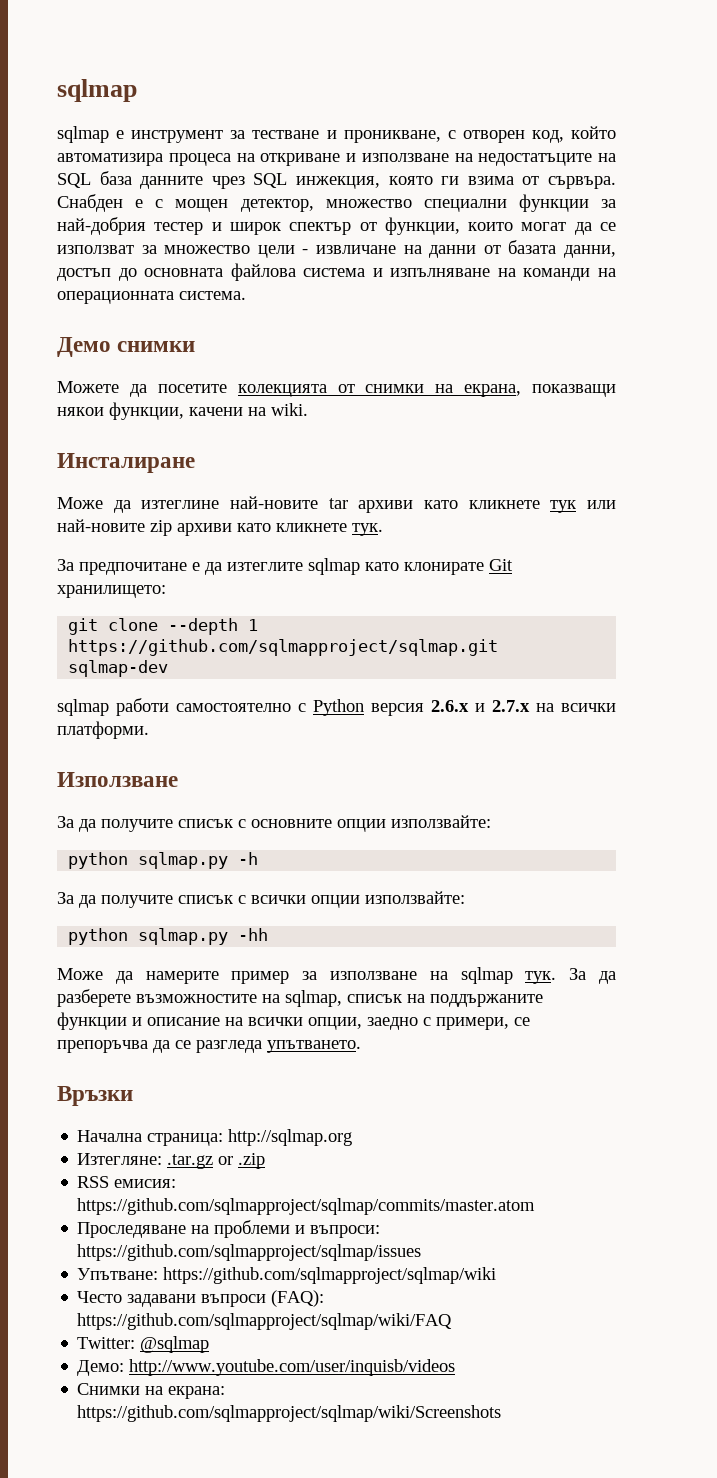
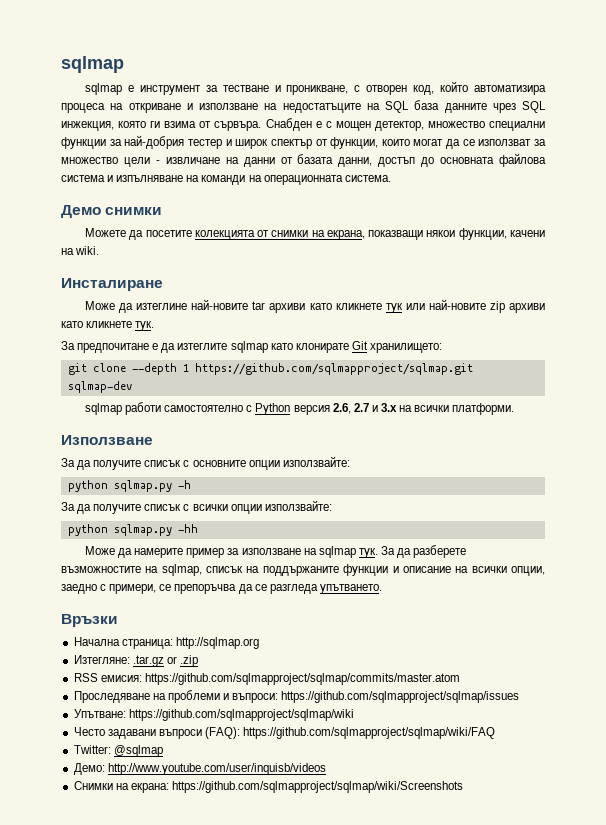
- sqlmap работи самостоятелно с Python версия 2.6.x и 2.7.x на всички платформи.
+ sqlmap работи самостоятелно с Python версия 2.6, 2.7 и 3.x на всички платформи.

